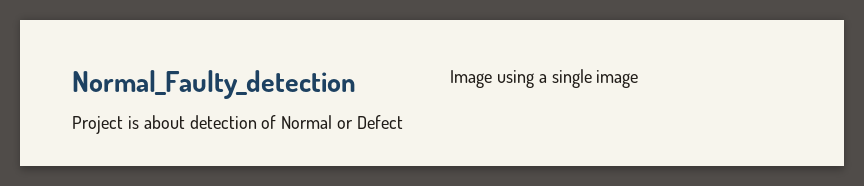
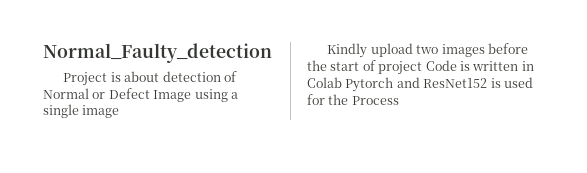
+ Kindly upload two images before the start of project Code is written in Colab Pytorch and ResNet152 is used for the Process

